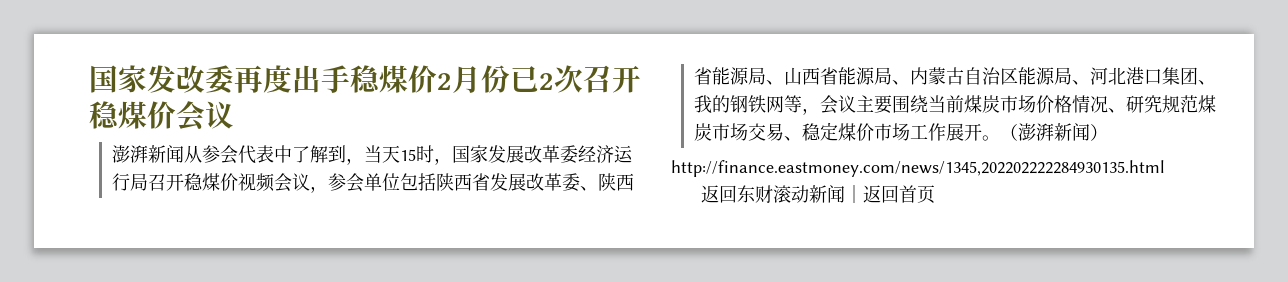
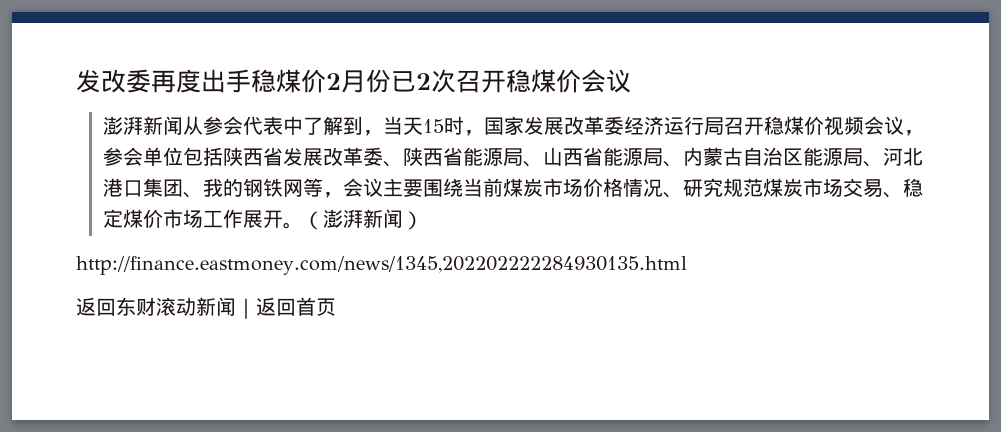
- 国家发改委再度出手稳煤价2月份已2次召开稳煤价会议
+ 发改委再度出手稳煤价2月份已2次召开稳煤价会议

